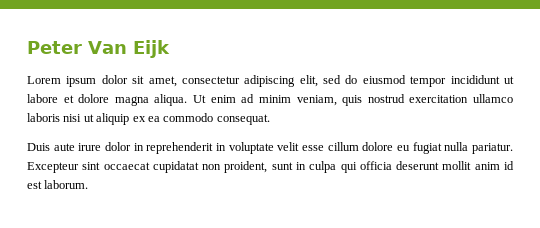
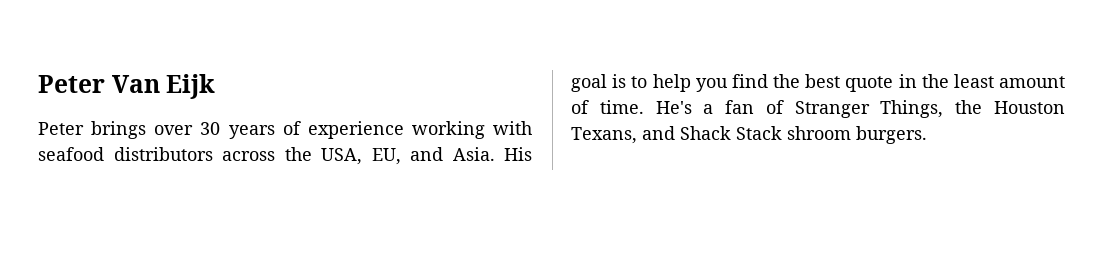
- Lorem ipsum dolor sit amet, consectetur adipiscing elit, sed do eiusmod tempor incididunt ut labore et dolore magna aliqua. Ut enim ad minim veniam, quis nostrud exercitation ullamco laboris nisi ut aliquip ex ea commodo consequat.
- Duis aute irure dolor in reprehenderit in voluptate velit esse cillum dolore eu fugiat nulla pariatur. Excepteur sint occaecat cupidatat non proident, sunt in culpa qui officia deserunt mollit anim id est laborum.
+ Peter brings over 30 years of experience working with seafood distributors across the USA, EU, and Asia. His goal is to help you find the best quote in the least amount of time. He's a fan of Stranger Things, the Houston Texans, and Shack Stack shroom burgers.

